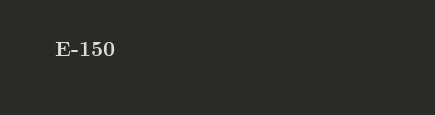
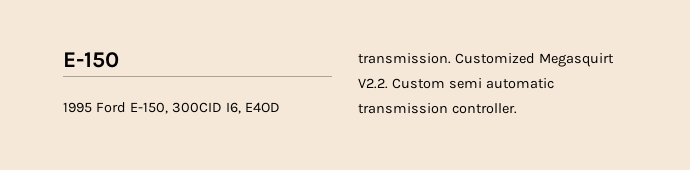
+ 1995 Ford E-150, 300CID I6, E4OD transmission. Customized Megasquirt V2.2. Custom semi automatic transmission controller.

